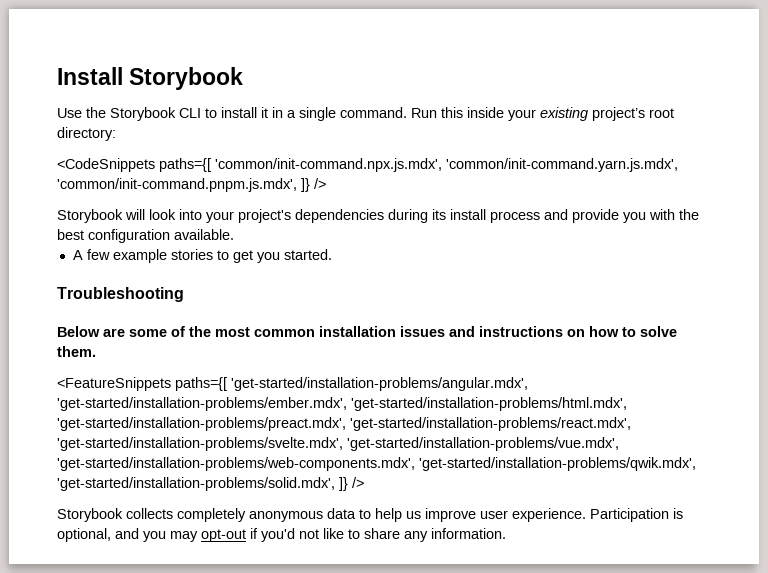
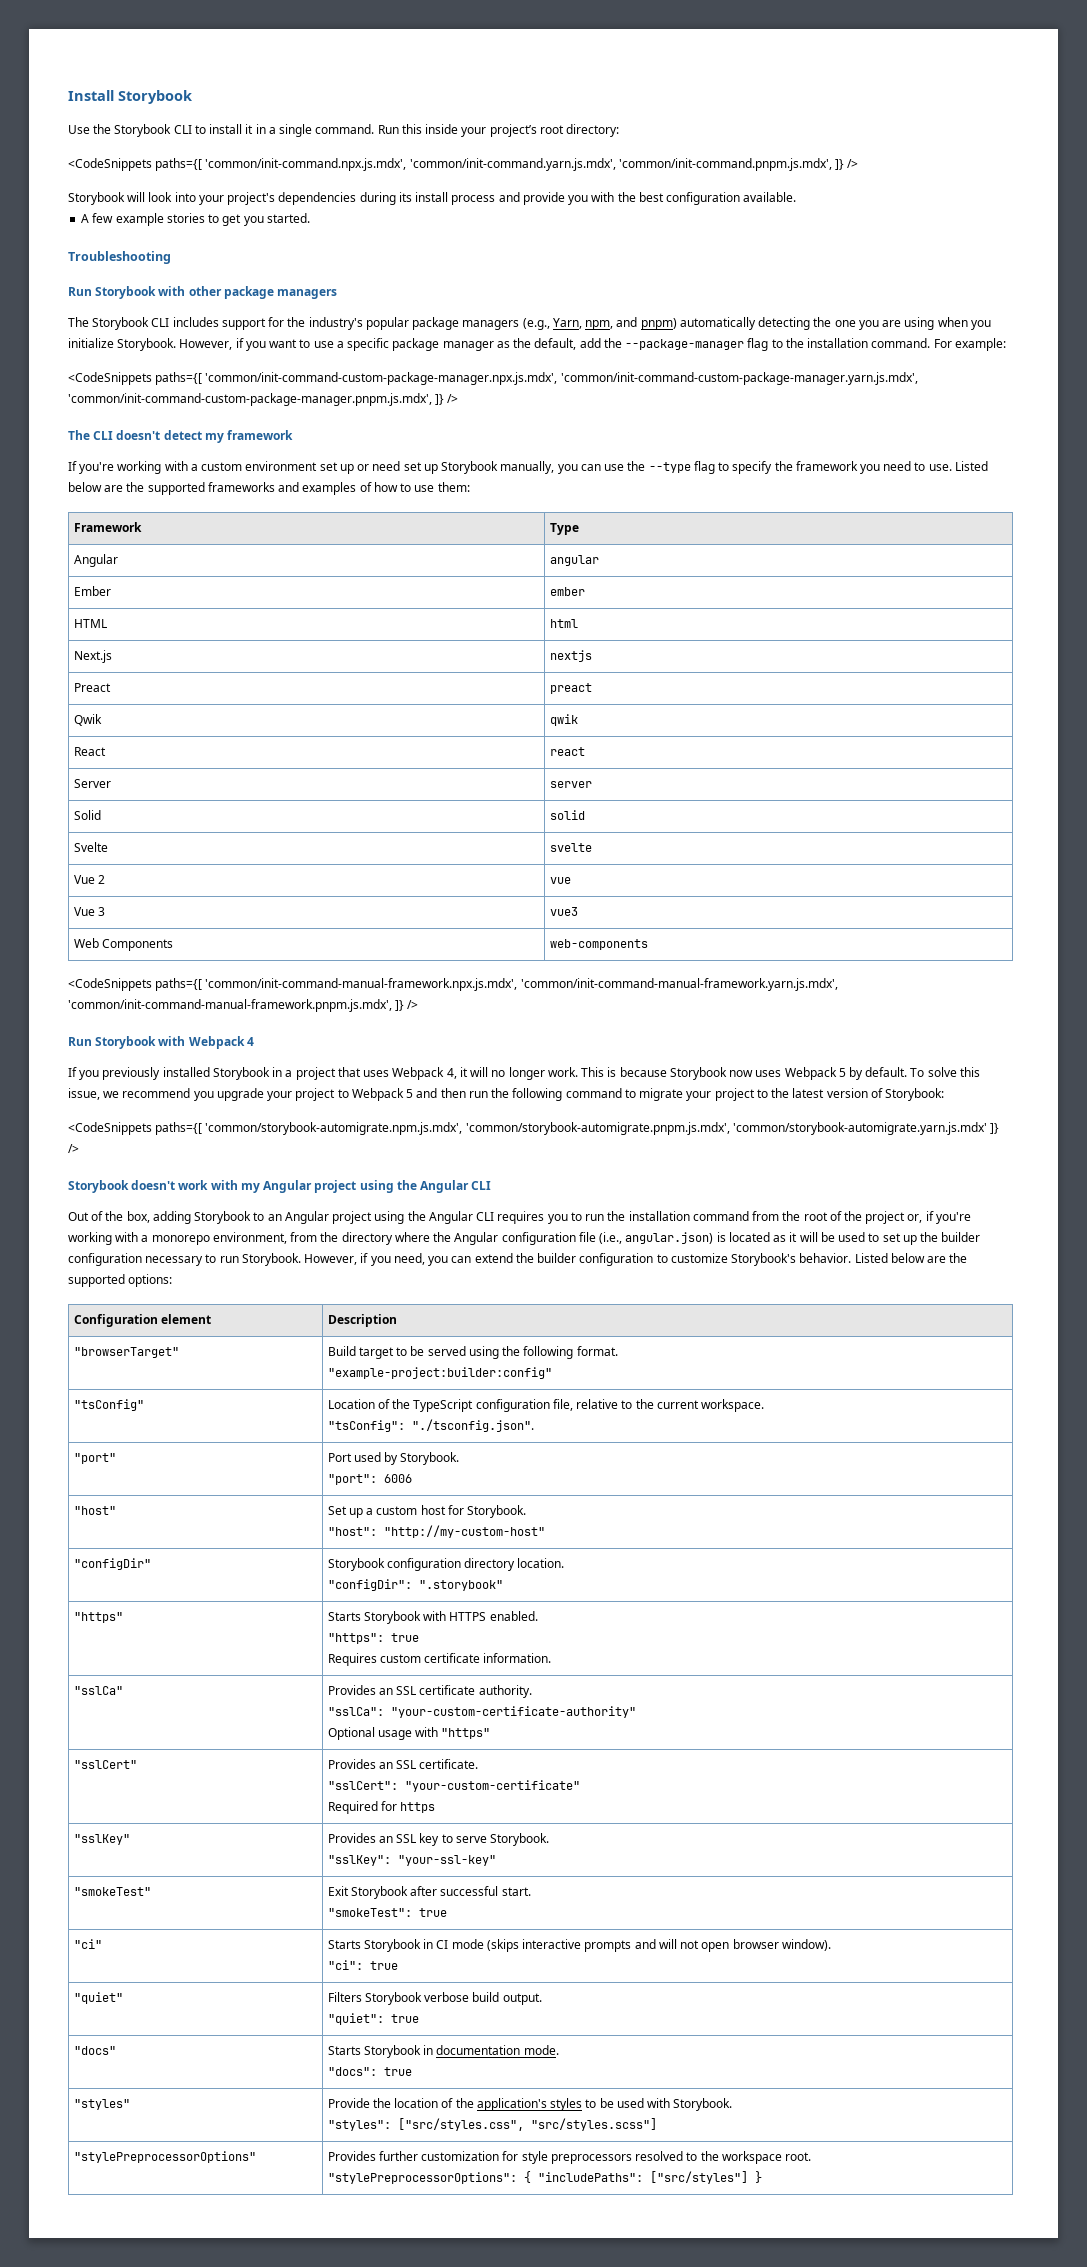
- Run this inside your existing project’s root directory:
+ Run this inside your project’s root directory:
- Below are some of the most common installation issues and instructions on how to solve them.
- <FeatureSnippets paths={[ 'get-started/installation-problems/angular.mdx', 'get-started/installation-problems/ember.mdx', 'get-started/installation-problems/html.mdx', 'get-started/installation-problems/preact.mdx', 'get-started/installation-problems/react.mdx', 'get-started/installation-problems/svelte.mdx', 'get-started/installation-problems/vue.mdx', 'get-started/installation-problems/web-components.mdx', 'get-started/installation-problems/qwik.mdx', 'get-started/installation-problems/solid.mdx', ]} />
- Storybook collects completely anonymous data to help us improve user experience. Participation is optional, and you may opt-out if you'd not like to share any information.
+ Run Storybook with other package managers
+ The Storybook CLI includes support for the industry's popular package managers (e.g., Yarn, npm, and pnpm) automatically detecting the one you are using when you initialize Storybook. However, if you want to use a specific package manager as the default, add the --package-manager flag to the installation command. For example:
+ <CodeSnippets paths={[ 'common/init-command-custom-package-manager.npx.js.mdx', 'common/init-command-custom-package-manager.yarn.js.mdx', 'common/init-command-custom-package-manager.pnpm.js.mdx', ]} />
+ The CLI doesn't detect my framework
+ If you're working with a custom environment set up or need set up Storybook manually, you can use the --type flag to specify the framework you need to use. Listed below are the supported frameworks and examples of how to use them:
+ Framework | Type
+ Angular | angular
+ Ember | ember
+ HTML | html
+ Next.js | nextjs
+ Preact | preact
+ Qwik | qwik
+ React | react
+ Server | server
+ Solid | solid
+ Svelte | svelte
+ Vue 2 | vue
+ Vue 3 | vue3
+ Web Components | web-components
+ <CodeSnippets paths={[ 'common/init-command-manual-framework.npx.js.mdx', 'common/init-command-manual-framework.yarn.js.mdx', 'common/init-command-manual-framework.pnpm.js.mdx', ]} />
+ Run Storybook with Webpack 4
+ If you previously installed Storybook in a project that uses Webpack 4, it will no longer work. This is because Storybook now uses Webpack 5 by default. To solve this issue, we recommend you upgrade your project to Webpack 5 and then run the following command to migrate your project to the latest version of Storybook:
+ <CodeSnippets paths={[ 'common/storybook-automigrate.npm.js.mdx', 'common/storybook-automigrate.pnpm.js.mdx', 'common/storybook-automigrate.yarn.js.mdx' ]} />
+ Storybook doesn't work with my Angular project using the Angular CLI
+ Out of the box, adding Storybook to an Angular project using the Angular CLI requires you to run the installation command from the root of the project or, if you're working with a monorepo environment, from the directory where the Angular configuration file (i.e., angular.json) is located as it will be used to set up the builder configuration necessary to run Storybook. However, if you need, you can extend the builder configuration to customize Storybook's behavior. Listed below are the supported options:
+ Configuration element | Description
+ "browserTarget" | Build target to be served using the following format.
+ "example-project:builder:config"
+ "tsConfig" | Location of the TypeScript configuration file, relative to the current workspace.
+ "tsConfig": "./tsconfig.json".
+ "port" | Port used by Storybook.
+ "port": 6006
+ "host" | Set up a custom host for Storybook.
+ "host": "http://my-custom-host"
+ "configDir" | Storybook configuration directory location.
+ "configDir": ".storybook"
+ "https" | Starts Storybook with HTTPS enabled.
+ "https": true
+ Requires custom certificate information.
+ "sslCa" | Provides an SSL certificate authority.
+ "sslCa": "your-custom-certificate-authority"
+ Optional usage with "https"
+ "sslCert" | Provides an SSL certificate.
+ "sslCert": "your-custom-certificate"
+ Required for https
+ "sslKey" | Provides an SSL key to serve Storybook.
+ "sslKey": "your-ssl-key"
+ "smokeTest" | Exit Storybook after successful start.
+ "smokeTest": true
+ "ci" | Starts Storybook in CI mode (skips interactive prompts and will not open browser window).
+ "ci": true
+ "quiet" | Filters Storybook verbose build output.
+ "quiet": true
+ "docs" | Starts Storybook in documentation mode.
+ "docs": true
+ "styles" | Provide the location of the application's styles to be used with Storybook.
+ "styles": ["src/styles.css", "src/styles.scss"]
+ "stylePreprocessorOptions" | Provides further customization for style preprocessors resolved to the workspace root.
+ "stylePreprocessorOptions": { "includePaths": ["src/styles"] }

